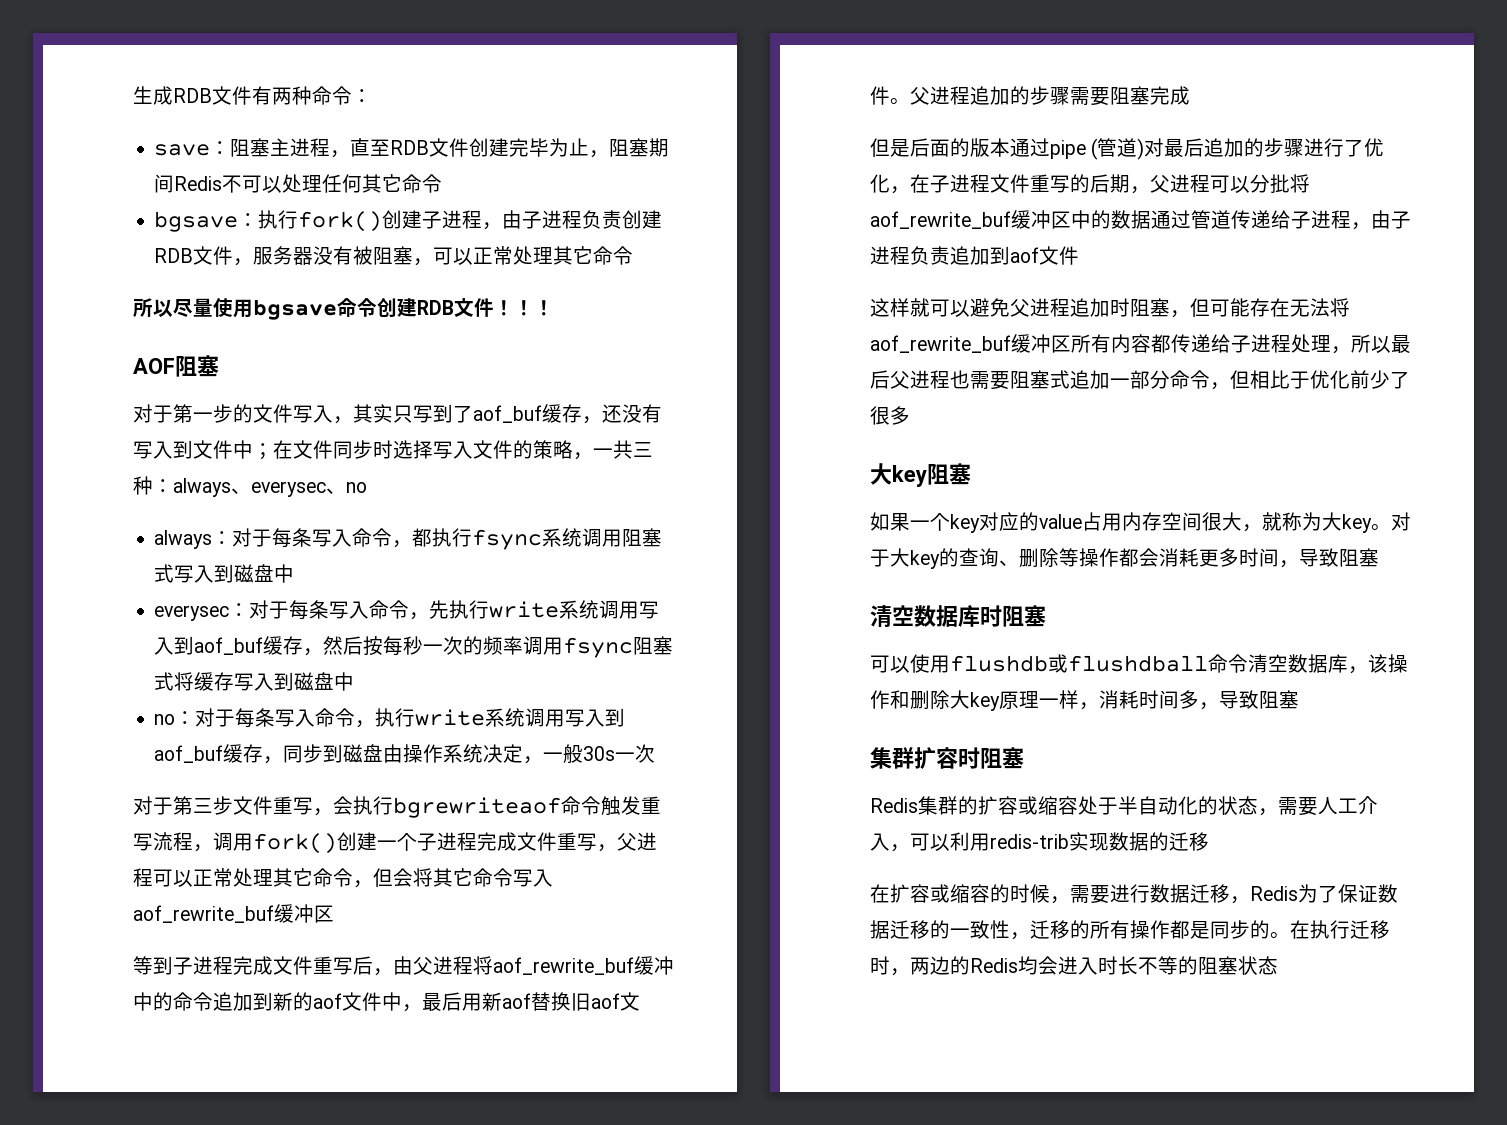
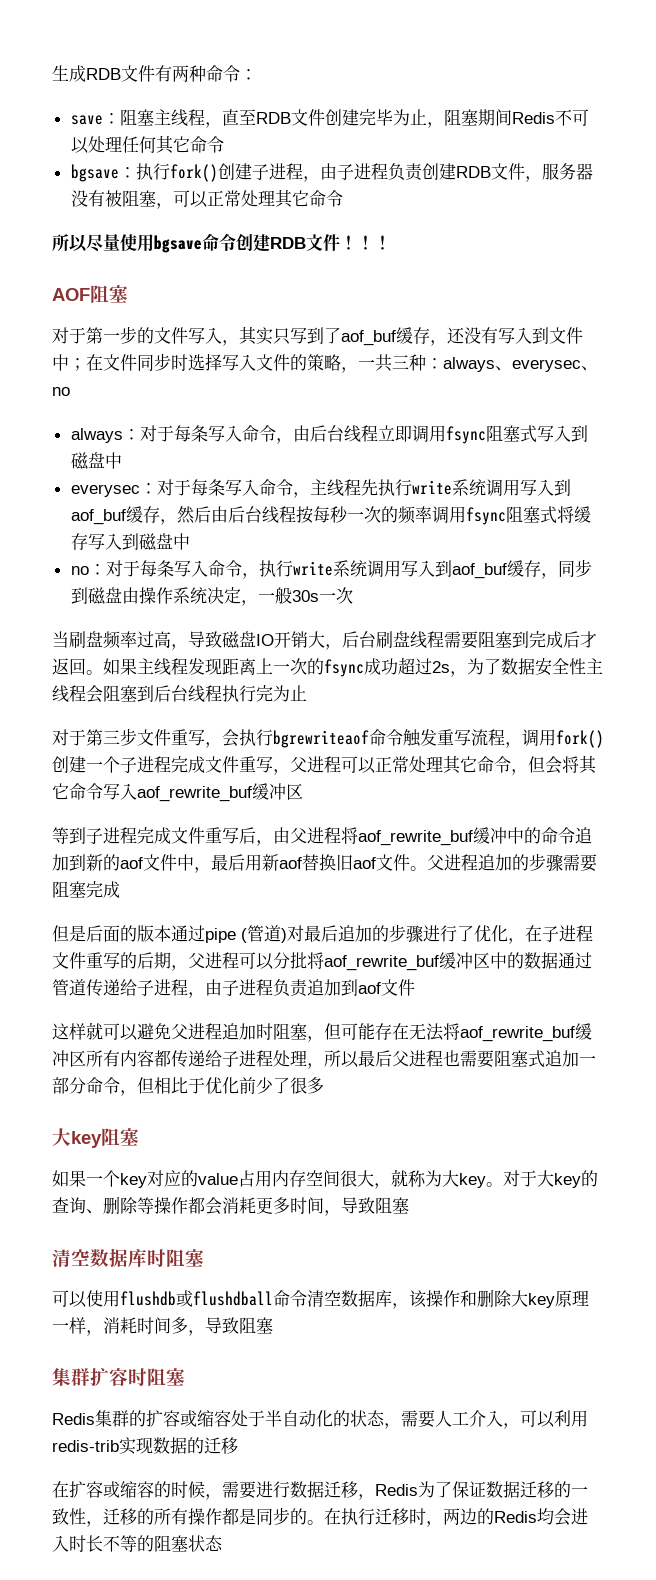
- save：阻塞主进程，直至RDB文件创建完毕为止，阻塞期间Redis不可以处理任何其它命令
+ save：阻塞主线程，直至RDB文件创建完毕为止，阻塞期间Redis不可以处理任何其它命令
- always：对于每条写入命令，都执行fsync系统调用阻塞式写入到磁盘中
+ always：对于每条写入命令，由后台线程立即调用fsync阻塞式写入到磁盘中
- everysec：对于每条写入命令，先执行write系统调用写入到aof_buf缓存，然后按每秒一次的频率调用fsync阻塞式将缓存写入到磁盘中
+ everysec：对于每条写入命令，主线程先执行write系统调用写入到aof_buf缓存，然后由后台线程按每秒一次的频率调用fsync阻塞式将缓存写入到磁盘中
+ 当刷盘频率过高，导致磁盘IO开销大，后台刷盘线程需要阻塞到完成后才返回。如果主线程发现距离上一次的fsync成功超过2s，为了数据安全性主线程会阻塞到后台线程执行完为止

